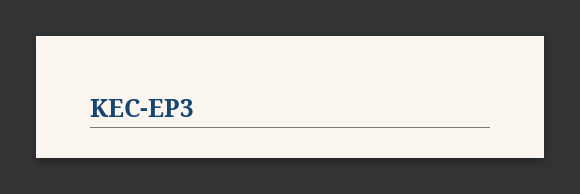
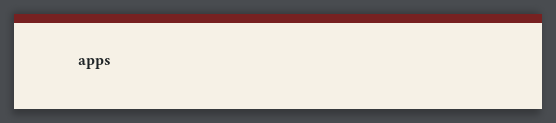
- KEC-EP3
+ apps

